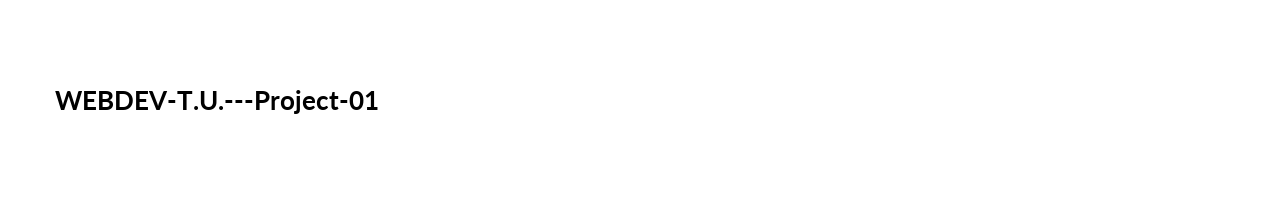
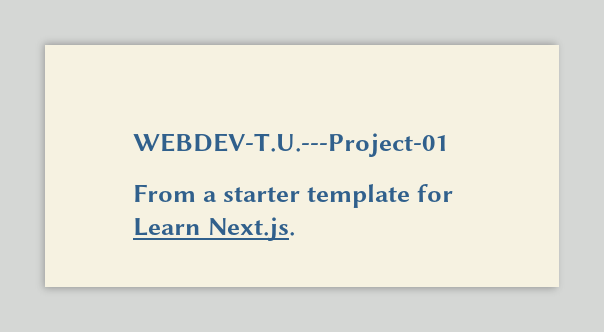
+ From a starter template for Learn Next.js.

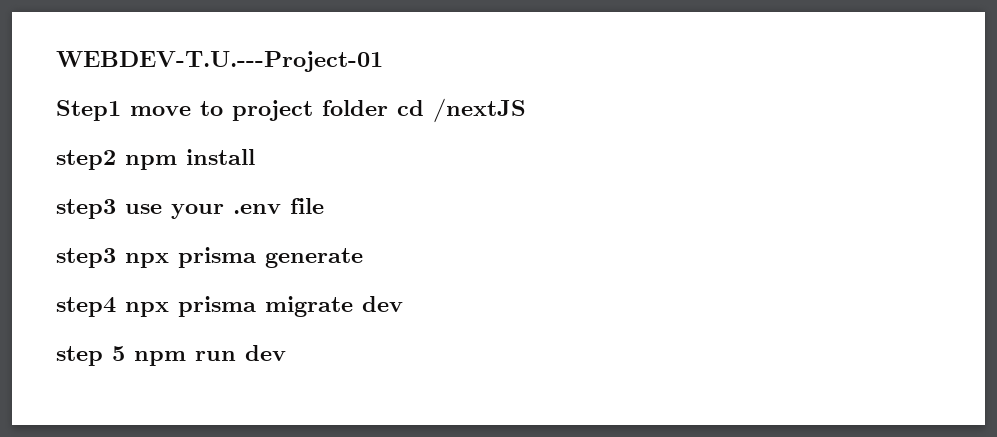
- From a starter template for Learn Next.js.
+ Step1 move to project folder cd /nextJS
+ step2 npm install
+ step3 use your .env file
+ step3 npx prisma generate
+ step4 npx prisma migrate dev
+ step 5 npm run dev

